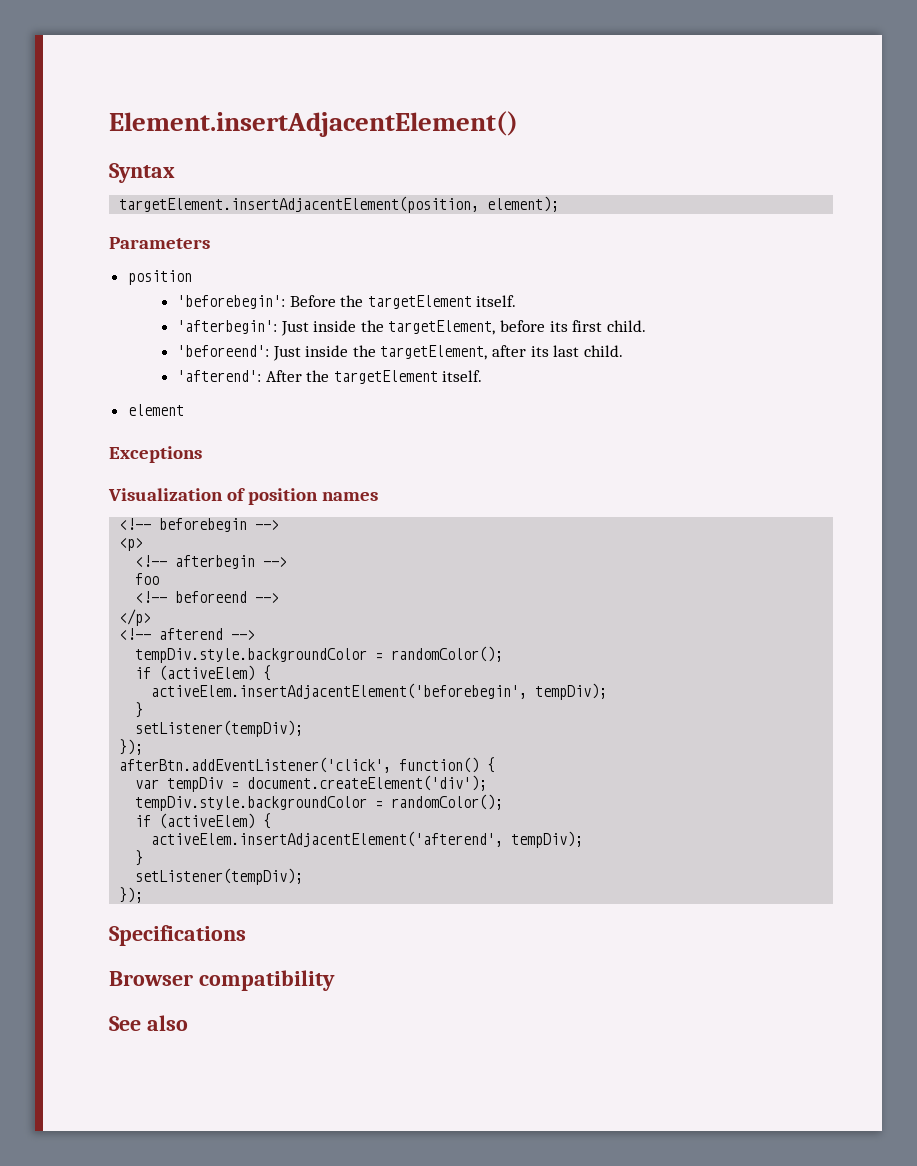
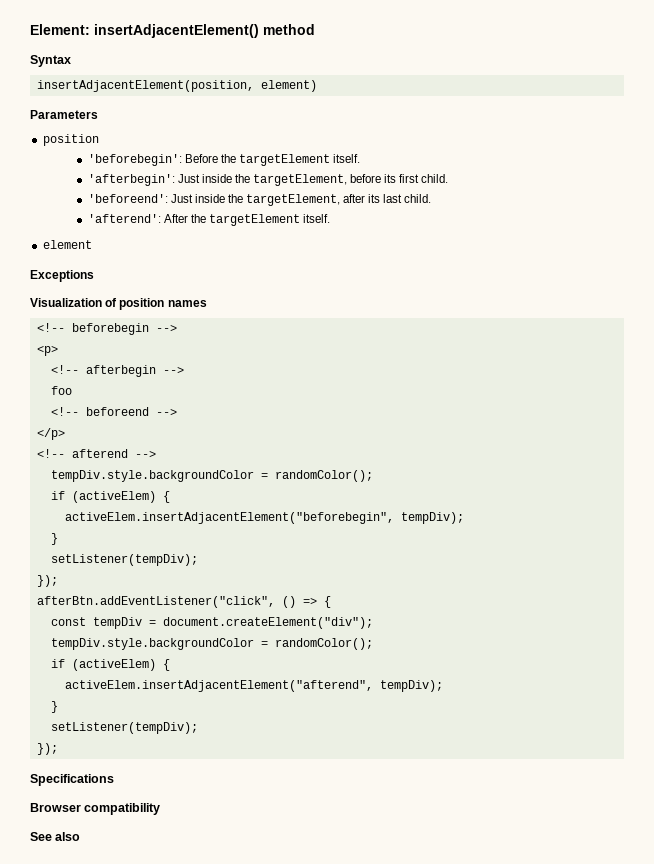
- Element.insertAdjacentElement()
+ Element: insertAdjacentElement() method
- targetElement.insertAdjacentElement(position, element);
+ insertAdjacentElement(position, element)
- activeElem.insertAdjacentElement('beforebegin', tempDiv);
+ activeElem.insertAdjacentElement("beforebegin", tempDiv);
  }
  setListener(tempDiv);
  });
- afterBtn.addEventListener('click', function() {
- var tempDiv = document.createElement('div');
+ afterBtn.addEventListener("click", () => {
+ const tempDiv = document.createElement("div");
  tempDiv.style.backgroundColor = randomColor();
  if (activeElem) {
- activeElem.insertAdjacentElement('afterend', tempDiv);
+ activeElem.insertAdjacentElement("afterend", tempDiv);

